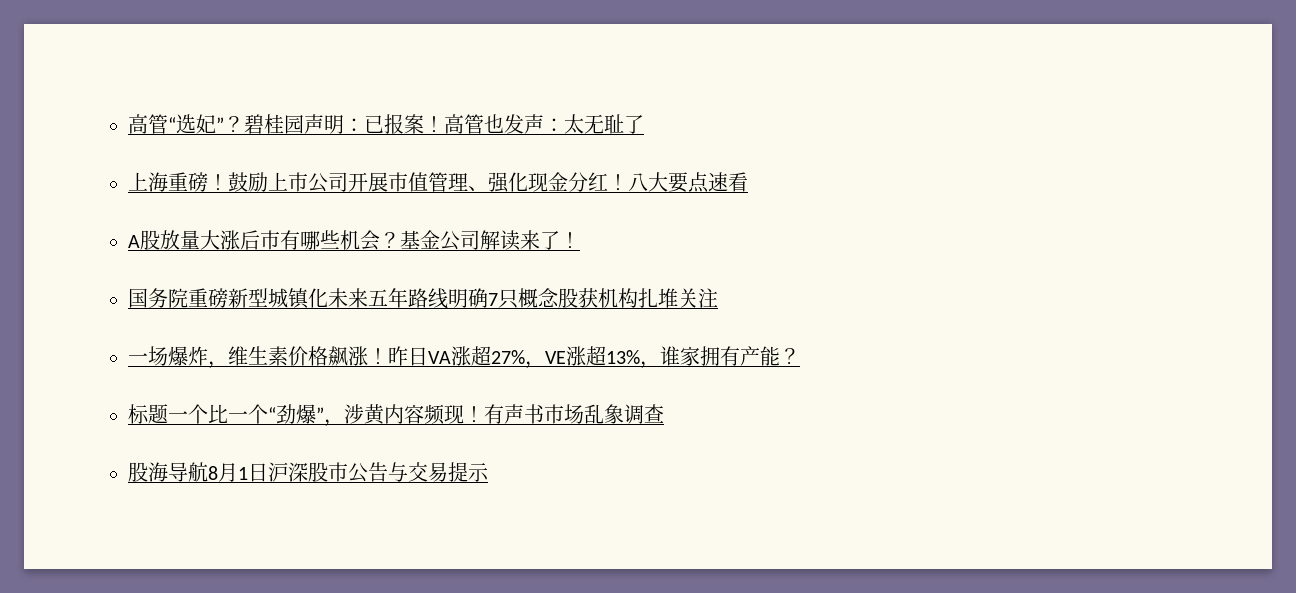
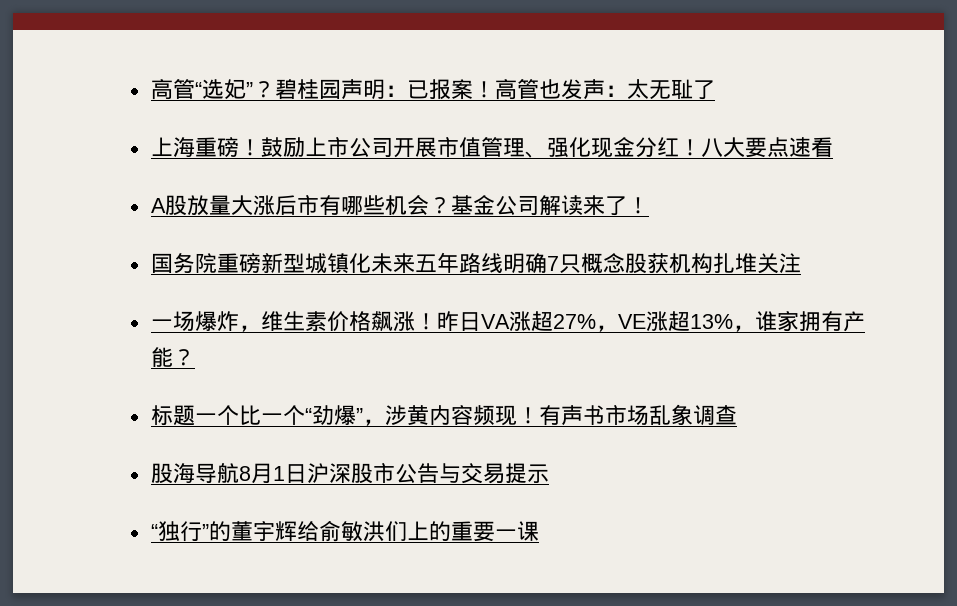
+ “独行”的董宇辉给俞敏洪们上的重要一课

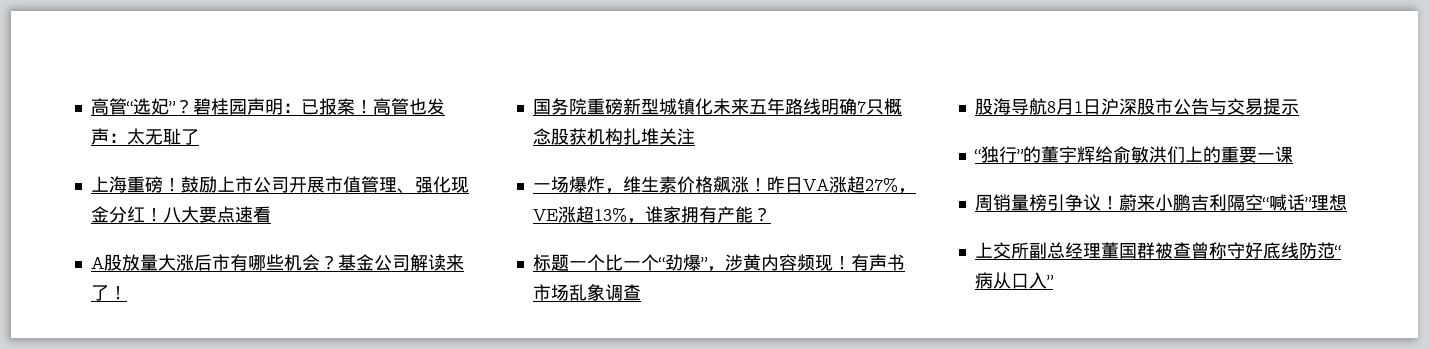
+ 周销量榜引争议！蔚来小鹏吉利隔空“喊话”理想
+ 上交所副总经理董国群被查曾称守好底线防范“病从口入”

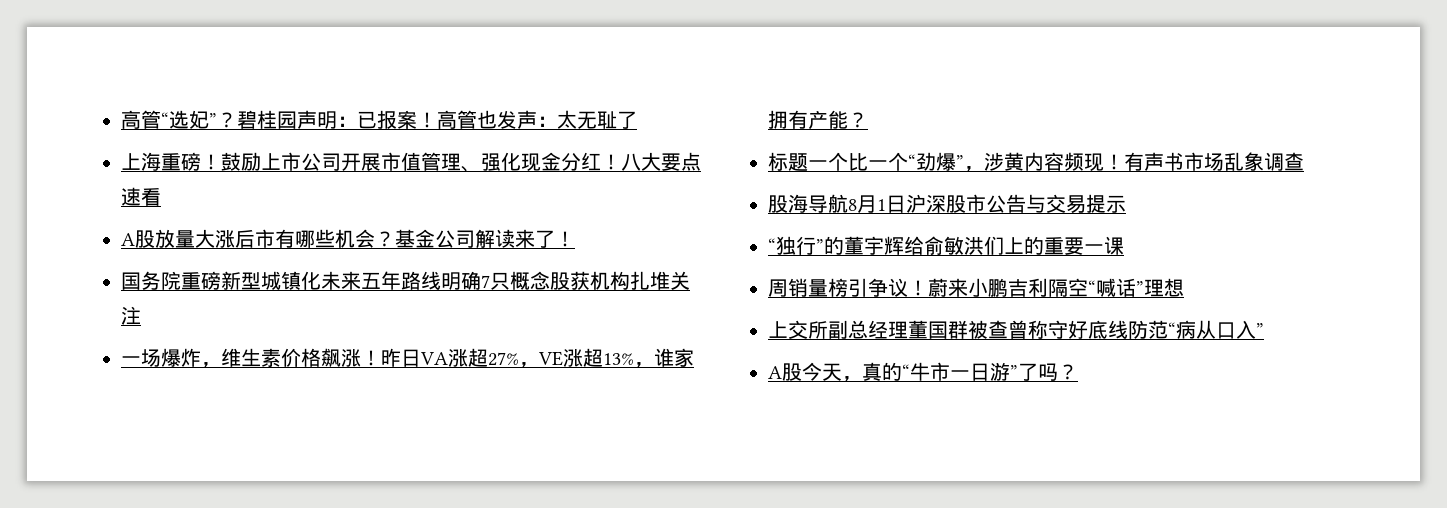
+ A股今天，真的“牛市一日游”了吗？

